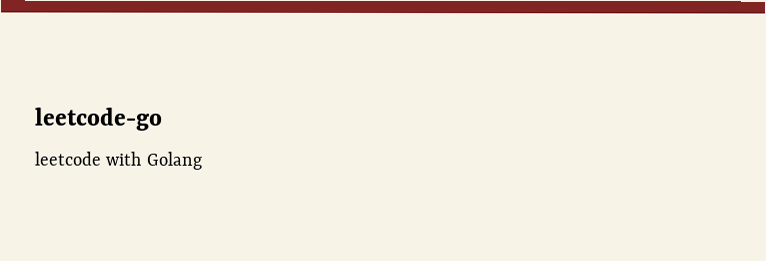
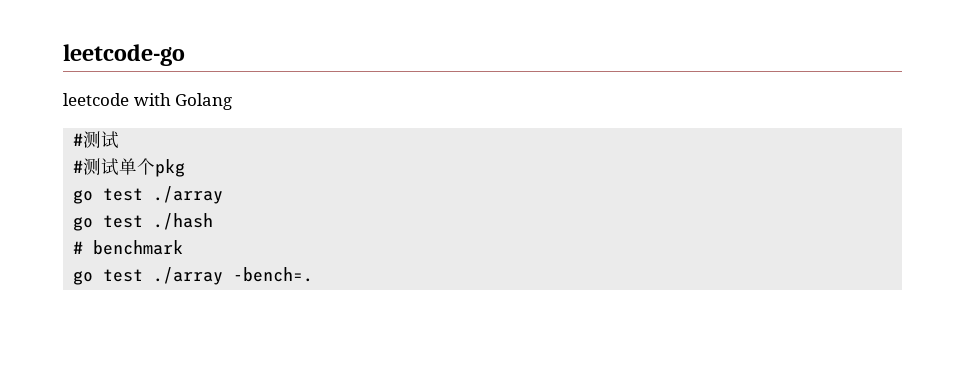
  leetcode with Golang
+ #测试
+ #测试单个pkg
+ go test ./array
+ go test ./hash
+ # benchmark
+ go test ./array -bench=.

